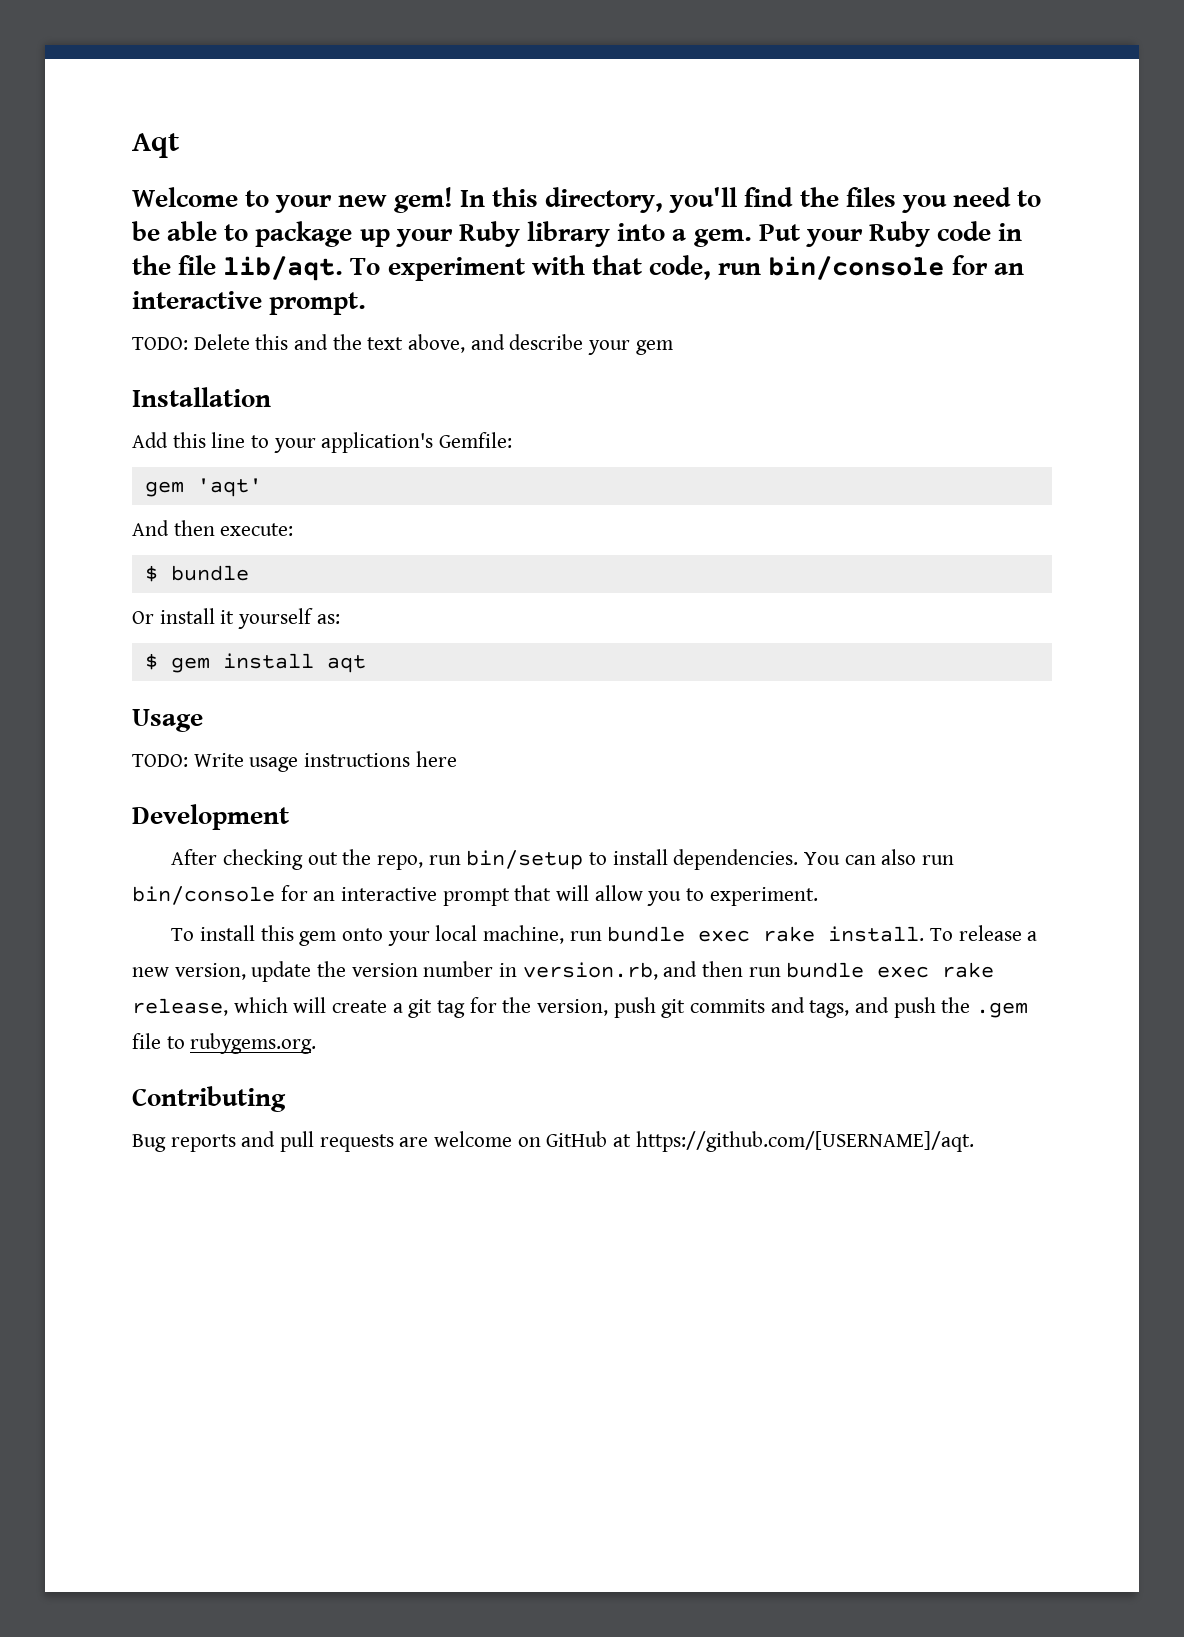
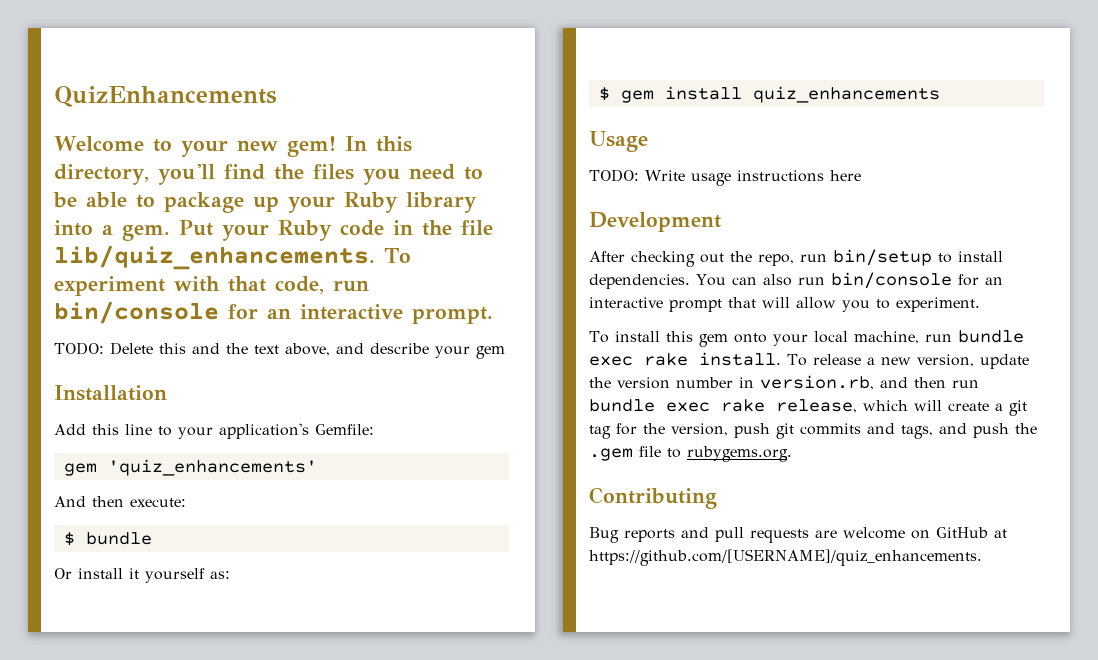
- Aqt
+ QuizEnhancements
- Put your Ruby code in the file lib/aqt.
+ Put your Ruby code in the file lib/quiz_enhancements.
- gem 'aqt'
+ gem 'quiz_enhancements'
- $ gem install aqt
+ $ gem install quiz_enhancements
- Bug reports and pull requests are welcome on GitHub at https://github.com/[USERNAME]/aqt.
+ Bug reports and pull requests are welcome on GitHub at https://github.com/[USERNAME]/quiz_enhancements.

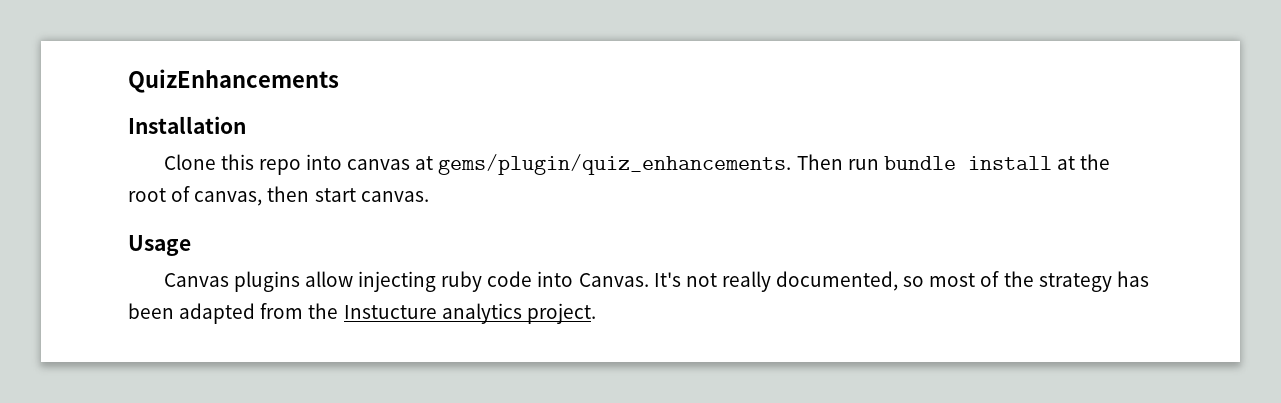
- Welcome to your new gem! In this directory, you'll find the files you need to be able to package up your Ruby library into a gem. Put your Ruby code in the file lib/quiz_enhancements. To experiment with that code, run bin/console for an interactive prompt.
- TODO: Delete this and the text above, and describe your gem
  Installation
- Add this line to your application's Gemfile:
- gem 'quiz_enhancements'
- And then execute:
- $ bundle
- Or install it yourself as:
- $ gem install quiz_enhancements
+ Clone this repo into canvas at gems/plugin/quiz_enhancements. Then run bundle install at the root of canvas, then start canvas.
  Usage
- TODO: Write usage instructions here
- Development
- After checking out the repo, run bin/setup to install dependencies. You can also run bin/console for an interactive prompt that will allow you to experiment.
- To install this gem onto your local machine, run bundle exec rake install. To release a new version, update the version number in version.rb, and then run bundle exec rake release, which will create a git tag for the version, push git commits and tags, and push the .gem file to rubygems.org.
- Contributing
- Bug reports and pull requests are welcome on GitHub at https://github.com/[USERNAME]/quiz_enhancements.
+ Canvas plugins allow injecting ruby code into Canvas. It's not really documented, so most of the strategy has been adapted from the Instucture analytics project.

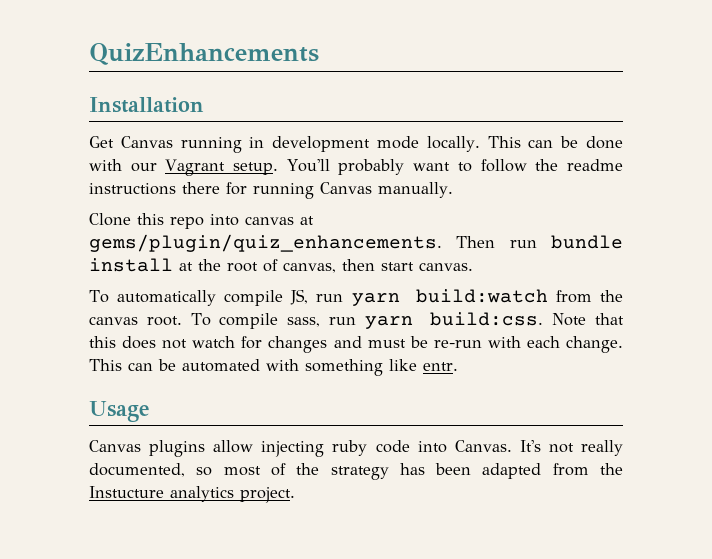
+ Get Canvas running in development mode locally. This can be done with our Vagrant setup. You'll probably want to follow the readme instructions there for running Canvas manually.
+ To automatically compile JS, run yarn build:watch from the canvas root. To compile sass, run yarn build:css. Note that this does not watch for changes and must be re-run with each change. This can be automated with something like entr.

